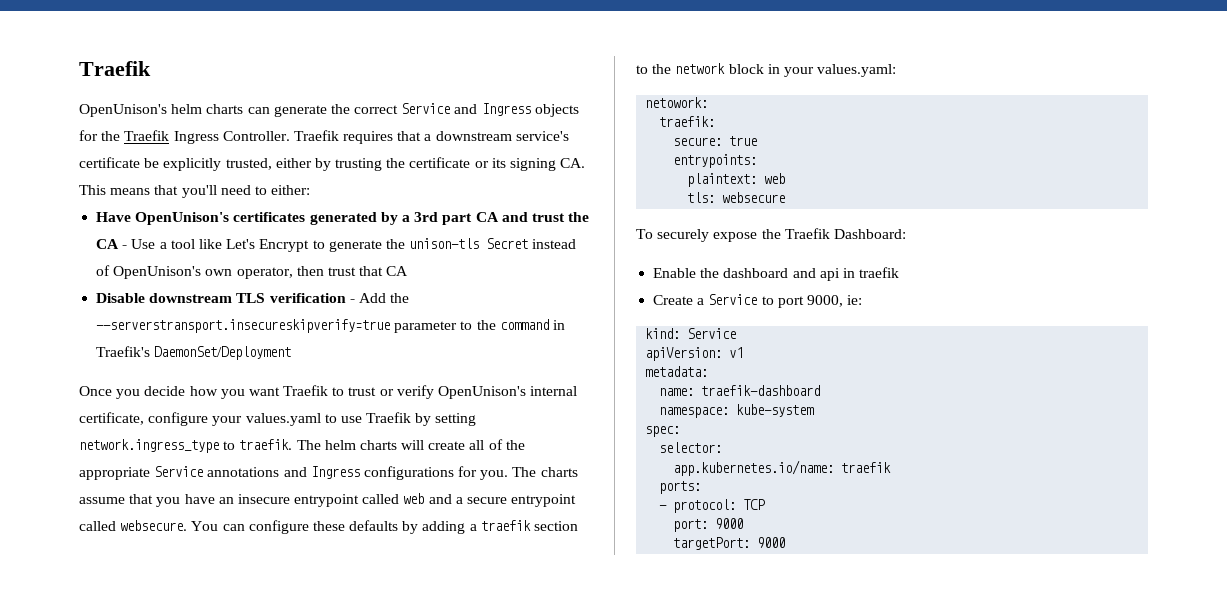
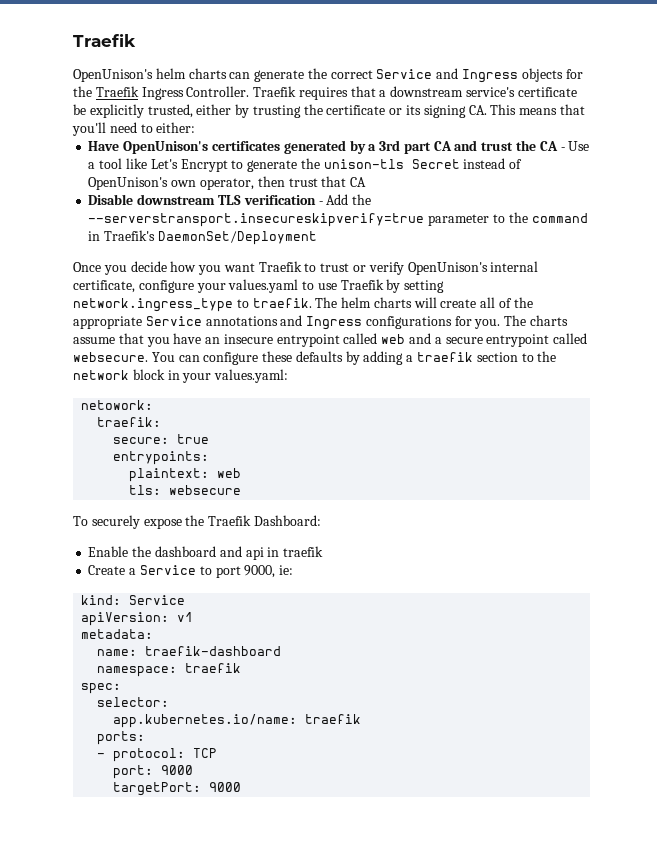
- namespace: kube-system
+ namespace: traefik

